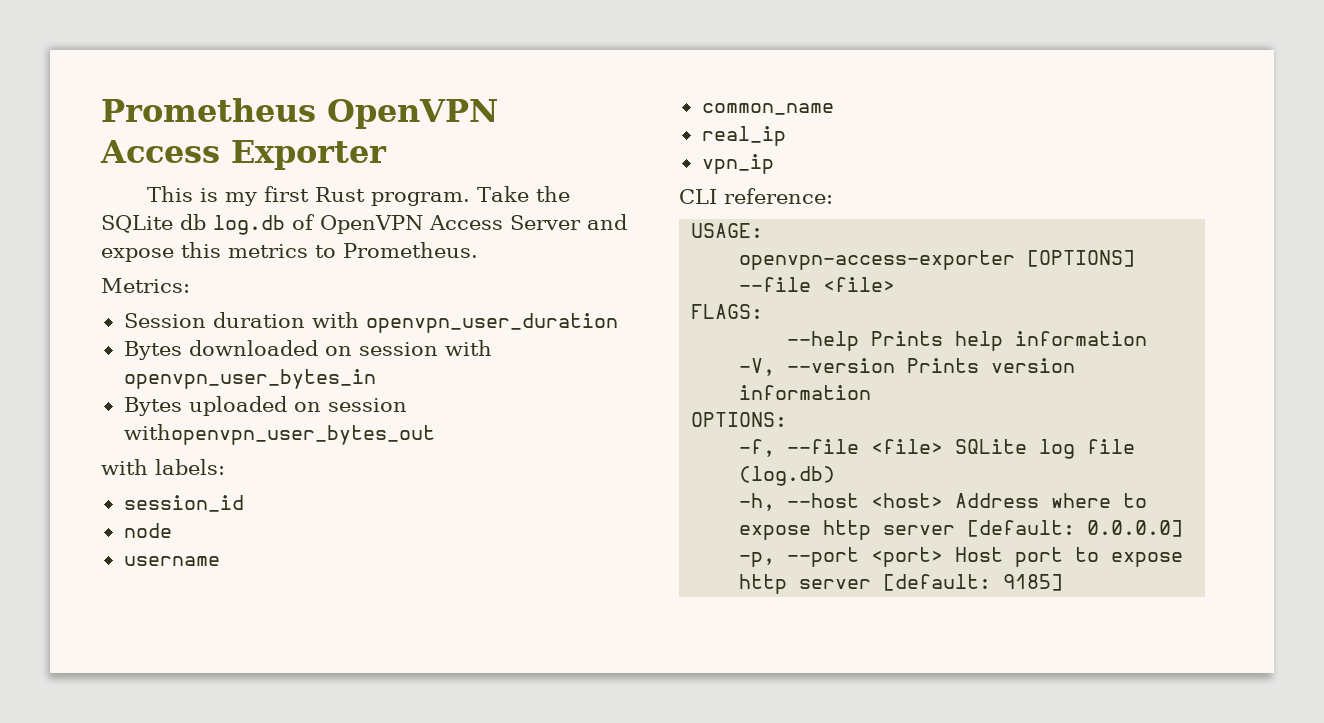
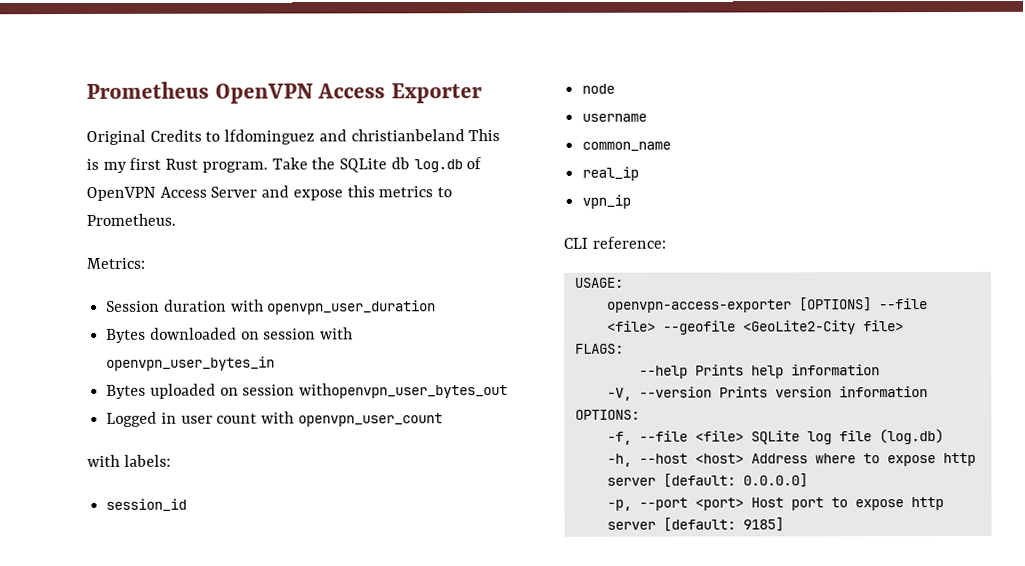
- This is my first Rust program.
+ Original Credits to lfdominguez and christianbeland This is my first Rust program.
+ Logged in user count with openvpn_user_count
- openvpn-access-exporter [OPTIONS] --file <file>
+ openvpn-access-exporter [OPTIONS] --file <file> --geofile <GeoLite2-City file>

